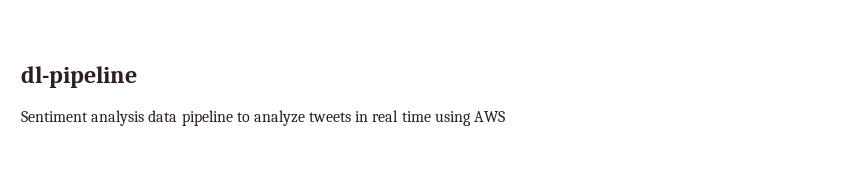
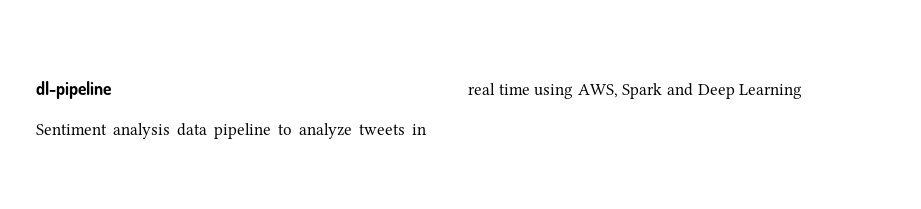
- Sentiment analysis data pipeline to analyze tweets in real time using AWS
+ Sentiment analysis data pipeline to analyze tweets in real time using AWS, Spark and Deep Learning

